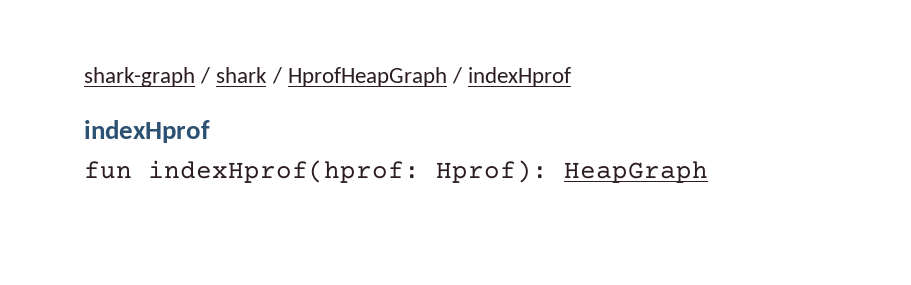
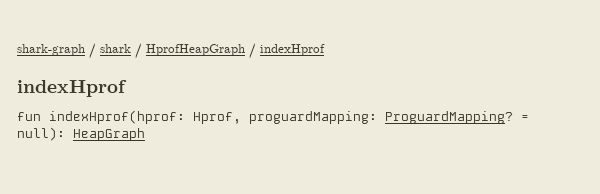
- fun indexHprof(hprof: Hprof): HeapGraph
+ fun indexHprof(hprof: Hprof, proguardMapping: ProguardMapping? = null): HeapGraph

